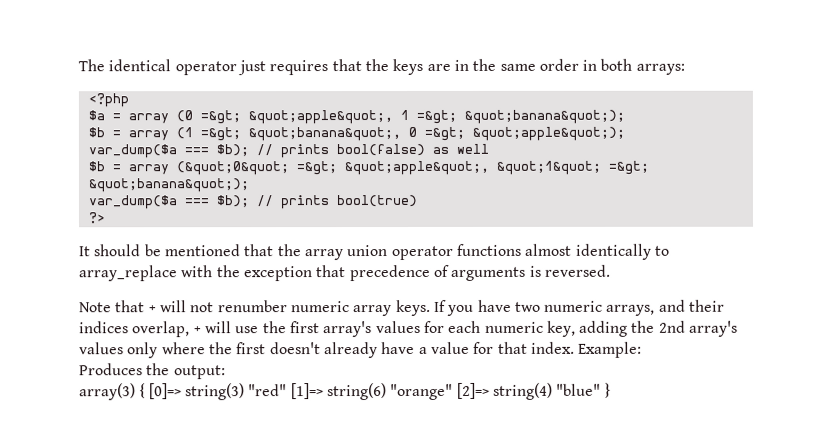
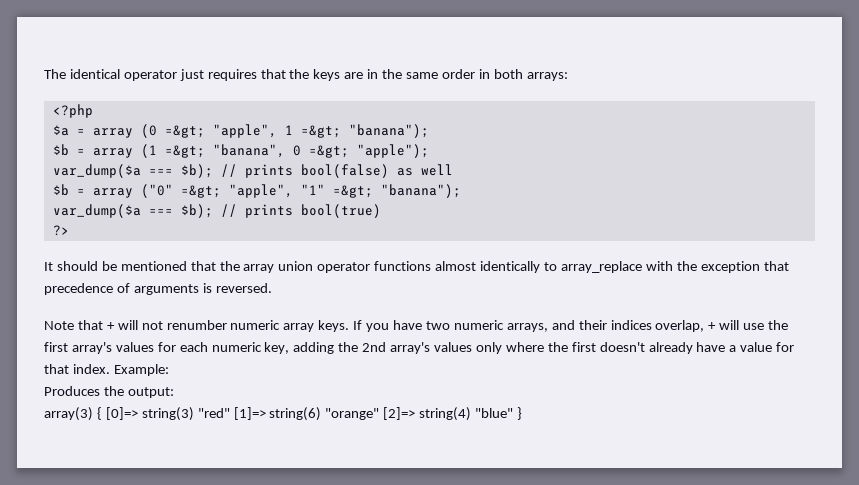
- $a = array (0 =&gt; &quot;apple&quot;, 1 =&gt; &quot;banana&quot;);
+ $a = array (0 =&gt; "apple", 1 =&gt; "banana");
- $b = array (1 =&gt; &quot;banana&quot;, 0 =&gt; &quot;apple&quot;);
+ $b = array (1 =&gt; "banana", 0 =&gt; "apple");
- $b = array (&quot;0&quot; =&gt; &quot;apple&quot;, &quot;1&quot; =&gt; &quot;banana&quot;);
+ $b = array ("0" =&gt; "apple", "1" =&gt; "banana");

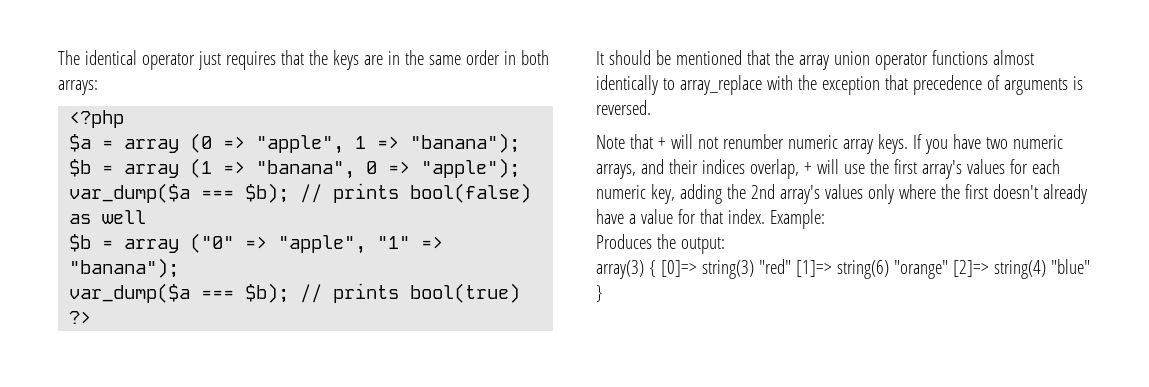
- $a = array (0 =&gt; "apple", 1 =&gt; "banana");
+ $a = array (0 => "apple", 1 => "banana");
- $b = array (1 =&gt; "banana", 0 =&gt; "apple");
+ $b = array (1 => "banana", 0 => "apple");
- $b = array ("0" =&gt; "apple", "1" =&gt; "banana");
+ $b = array ("0" => "apple", "1" => "banana");

